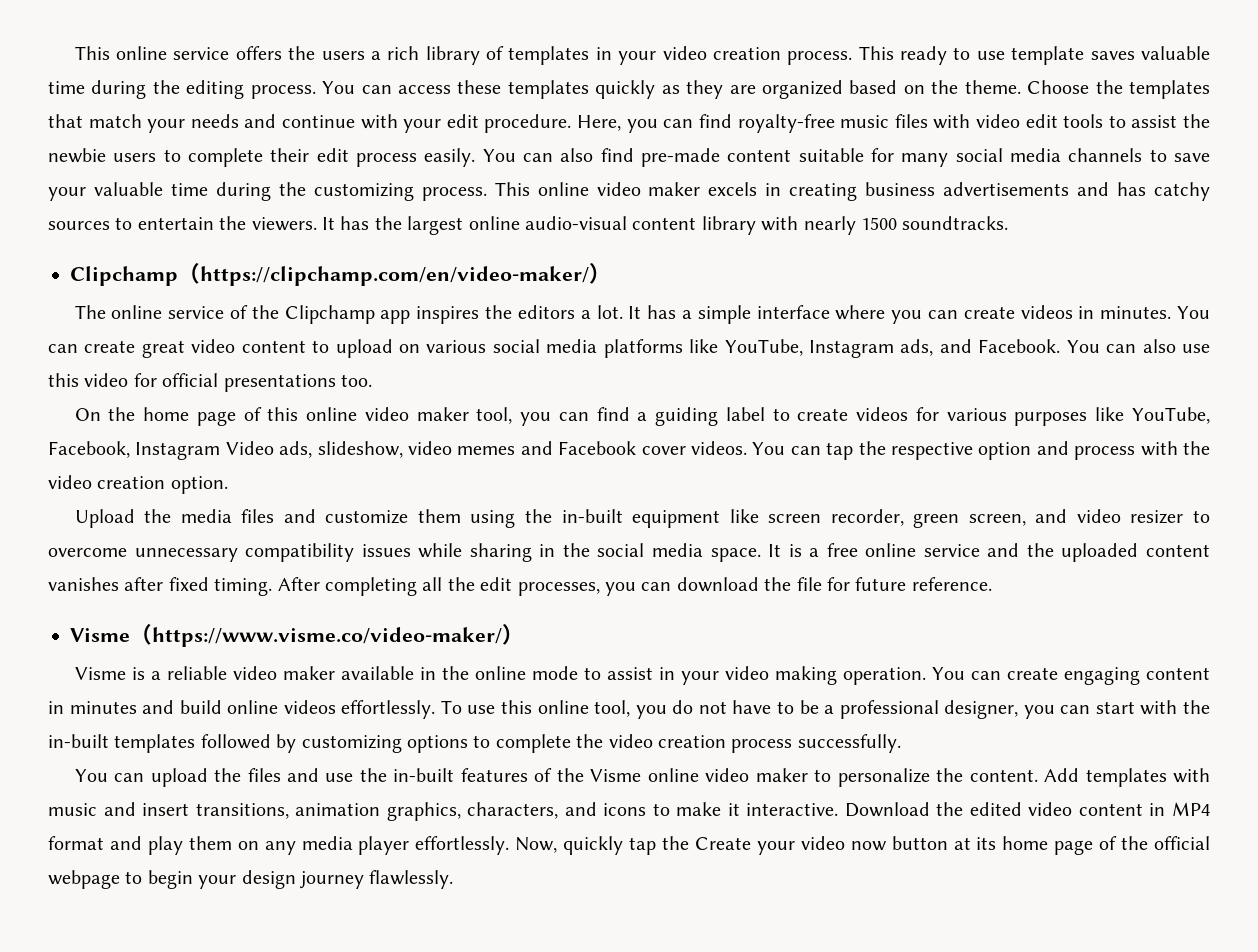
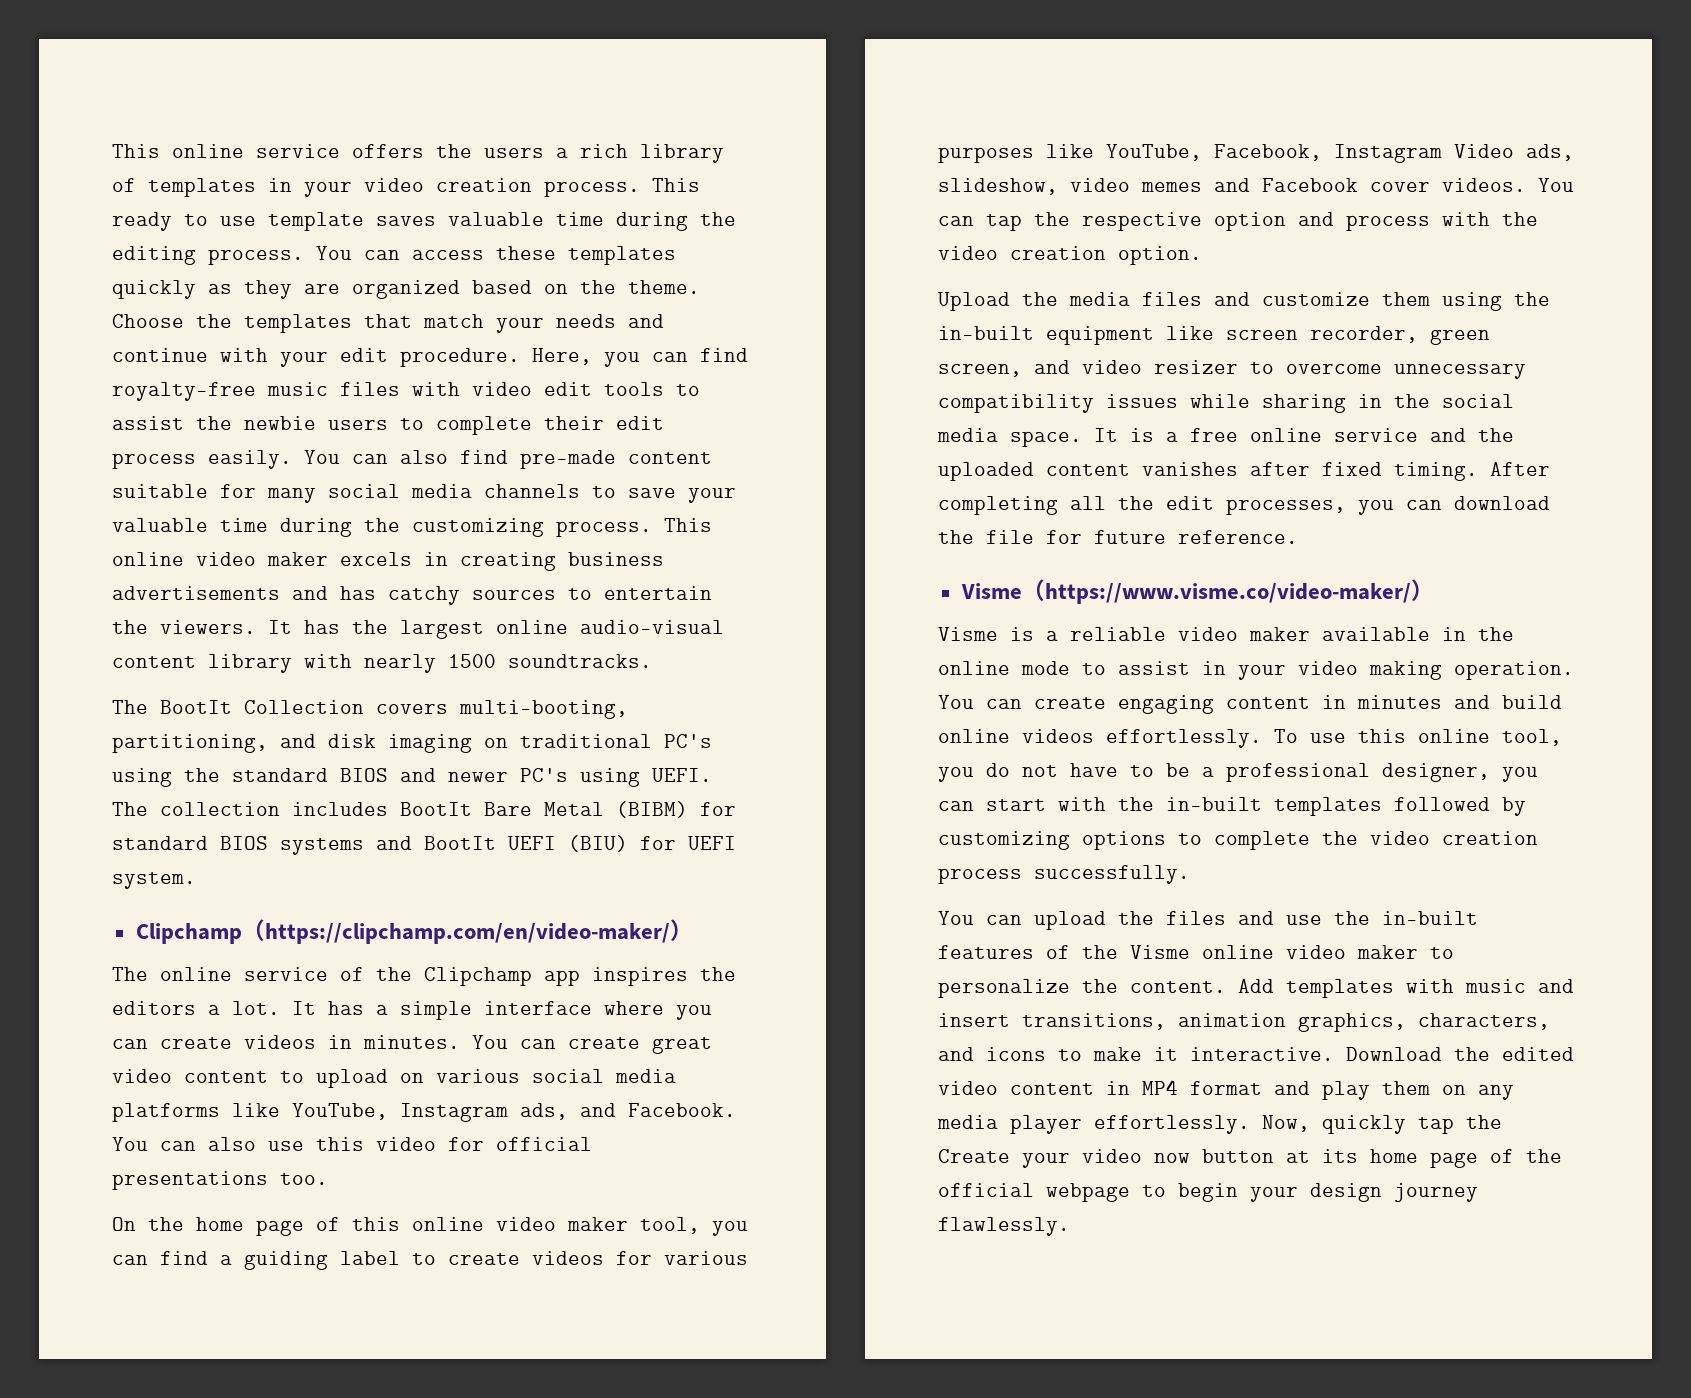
+ The BootIt Collection covers multi-booting, partitioning, and disk imaging on traditional PC's using the standard BIOS and newer PC's using UEFI. The collection includes BootIt Bare Metal (BIBM) for standard BIOS systems and BootIt UEFI (BIU) for UEFI system.

